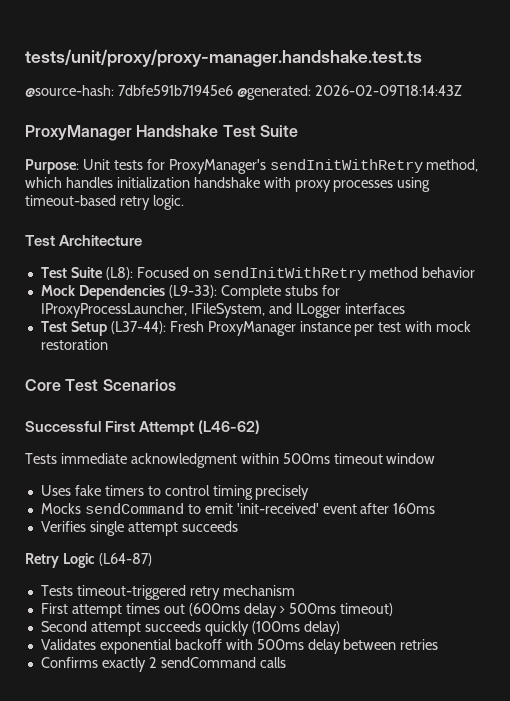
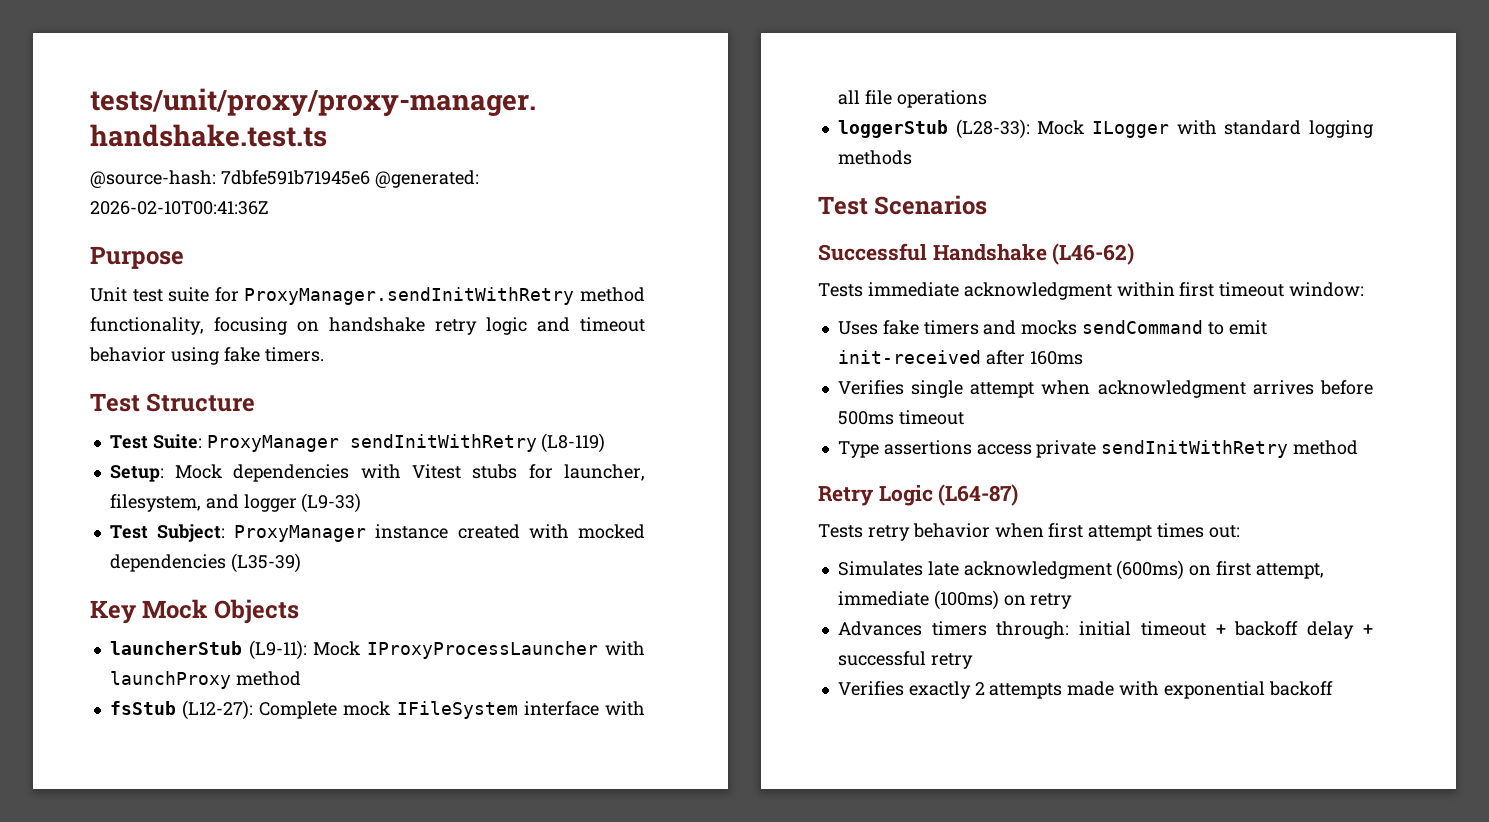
- @source-hash: 7dbfe591b71945e6 @generated: 2026-02-09T18:14:43Z
- ProxyManager Handshake Test Suite
- Purpose: Unit tests for ProxyManager's sendInitWithRetry method, which handles initialization handshake with proxy processes using timeout-based retry logic.
- Test Architecture
- Test Suite (L8): Focused on sendInitWithRetry method behavior
- Mock Dependencies (L9-33): Complete stubs for IProxyProcessLauncher, IFileSystem, and ILogger interfaces
- Test Setup (L37-44): Fresh ProxyManager instance per test with mock restoration
- Core Test Scenarios
+ @source-hash: 7dbfe591b71945e6 @generated: 2026-02-10T00:41:36Z
+ Purpose
+ Unit test suite for ProxyManager.sendInitWithRetry method functionality, focusing on handshake retry logic and timeout behavior using fake timers.
+ Test Structure
+ Test Suite: ProxyManager sendInitWithRetry (L8-119)
+ Setup: Mock dependencies with Vitest stubs for launcher, filesystem, and logger (L9-33)
+ Test Subject: ProxyManager instance created with mocked dependencies (L35-39)
+ Key Mock Objects
+ launcherStub (L9-11): Mock IProxyProcessLauncher with launchProxy method
+ fsStub (L12-27): Complete mock IFileSystem interface with all file operations
+ loggerStub (L28-33): Mock ILogger with standard logging methods
+ Test Scenarios
- Successful First Attempt (L46-62)
+ Successful Handshake (L46-62)
- Tests immediate acknowledgment within 500ms timeout window
+ Tests immediate acknowledgment within first timeout window:
- Uses fake timers to control timing precisely
- Mocks sendCommand to emit 'init-received' event after 160ms
+ Uses fake timers and mocks sendCommand to emit init-received after 160ms
- Verifies single attempt succeeds
+ Verifies single attempt when acknowledgment arrives before 500ms timeout
+ Type assertions access private sendInitWithRetry method
  Retry Logic (L64-87)
- Tests timeout-triggered retry mechanism
- First attempt times out (600ms delay > 500ms timeout)
- Second attempt succeeds quickly (100ms delay)
- Validates exponential backoff with 500ms delay between retries
- Confirms exactly 2 sendCommand calls
+ Tests retry behavior when first attempt times out:
+ Simulates late acknowledgment (600ms) on first attempt, immediate (100ms) on retry
+ Advances timers through: initial timeout + backoff delay + successful retry
+ Verifies exactly 2 attempts made with exponential backoff

